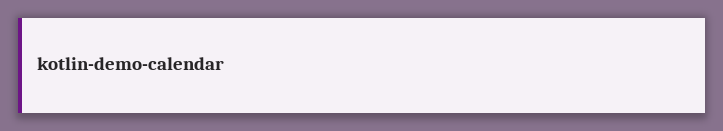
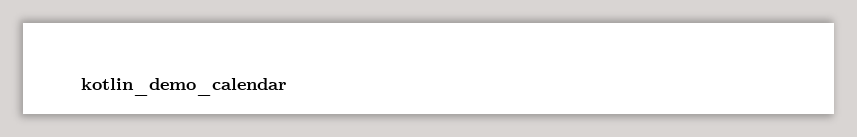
- kotlin-demo-calendar
+ kotlin_demo_calendar

